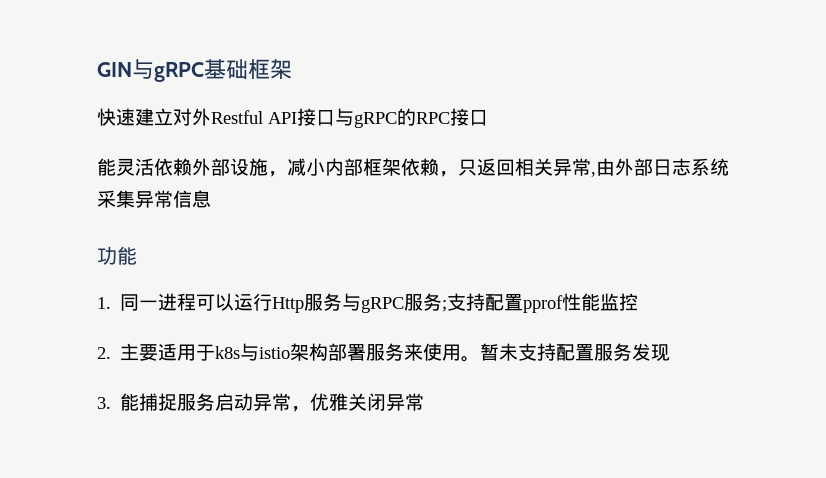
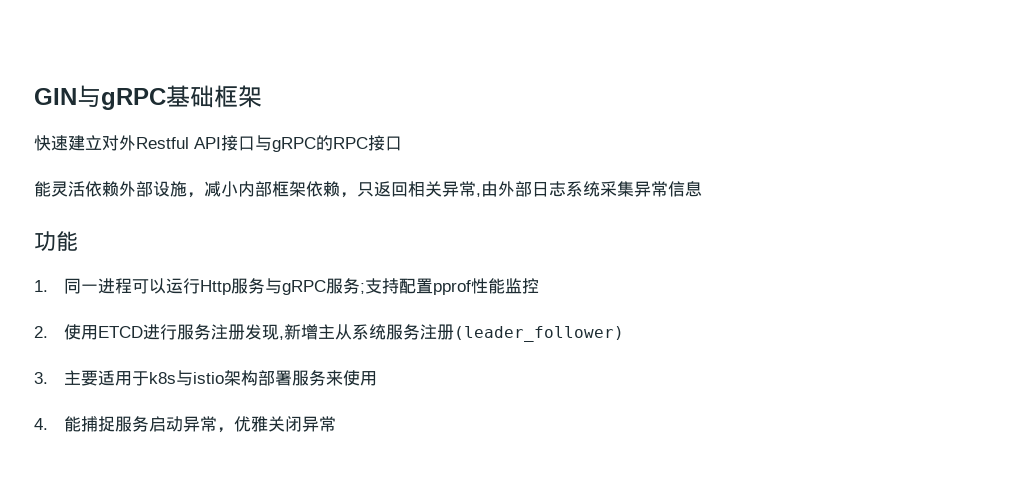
- 2.主要适用于k8s与istio架构部署服务来使用。暂未支持配置服务发现
- 3.能捕捉服务启动异常，优雅关闭异常
+ 2.使用ETCD进行服务注册发现,新增主从系统服务注册(leader_follower)
+ 3.主要适用于k8s与istio架构部署服务来使用
+ 4.能捕捉服务启动异常，优雅关闭异常

